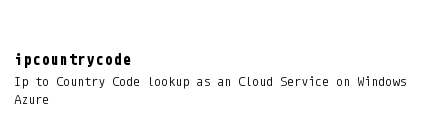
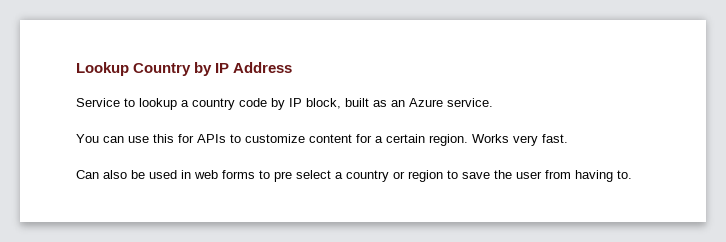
- ipcountrycode
- Ip to Country Code lookup as an Cloud Service on Windows Azure
+ Lookup Country by IP Address
+ Service to lookup a country code by IP block, built as an Azure service.
+ You can use this for APIs to customize content for a certain region. Works very fast.
+ Can also be used in web forms to pre select a country or region to save the user from having to.

